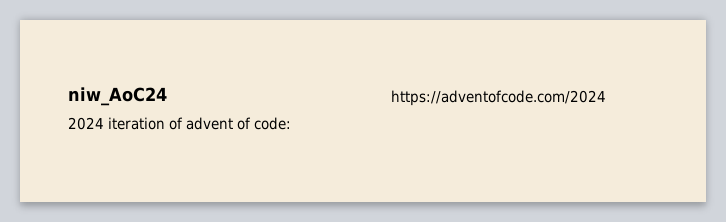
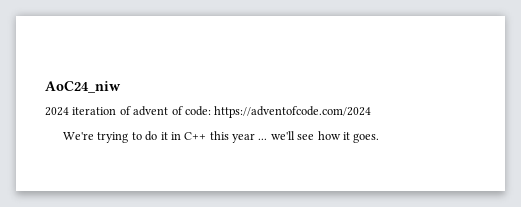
- niw_AoC24
+ AoC24_niw
+ We're trying to do it in C++ this year ... we'll see how it goes.

